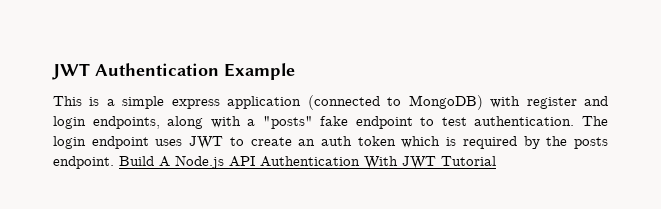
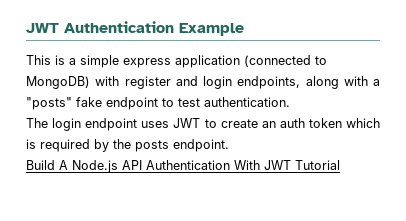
- This is a simple express application (connected to MongoDB) with register and login endpoints, along with a "posts" fake endpoint to test authentication. The login endpoint uses JWT to create an auth token which is required by the posts endpoint. Build A Node.js API Authentication With JWT Tutorial
+ This is a simple express application (connected to MongoDB) with register and login endpoints, along with a "posts" fake endpoint to test authentication.
+ The login endpoint uses JWT to create an auth token which is required by the posts endpoint.
+ Build A Node.js API Authentication With JWT Tutorial

